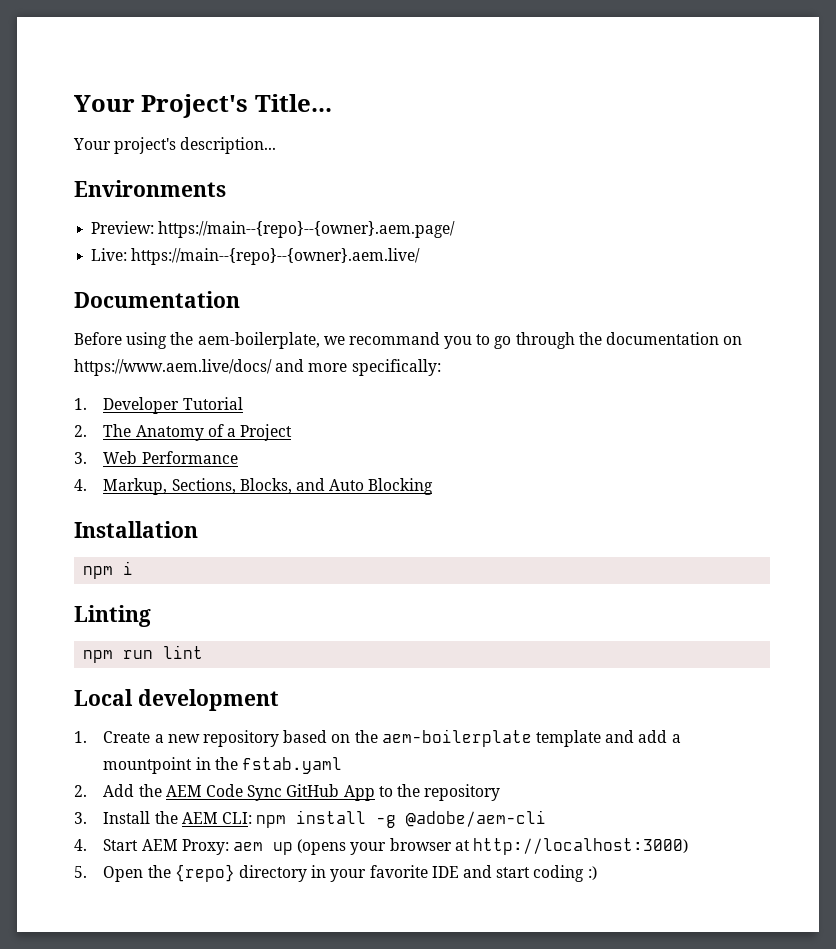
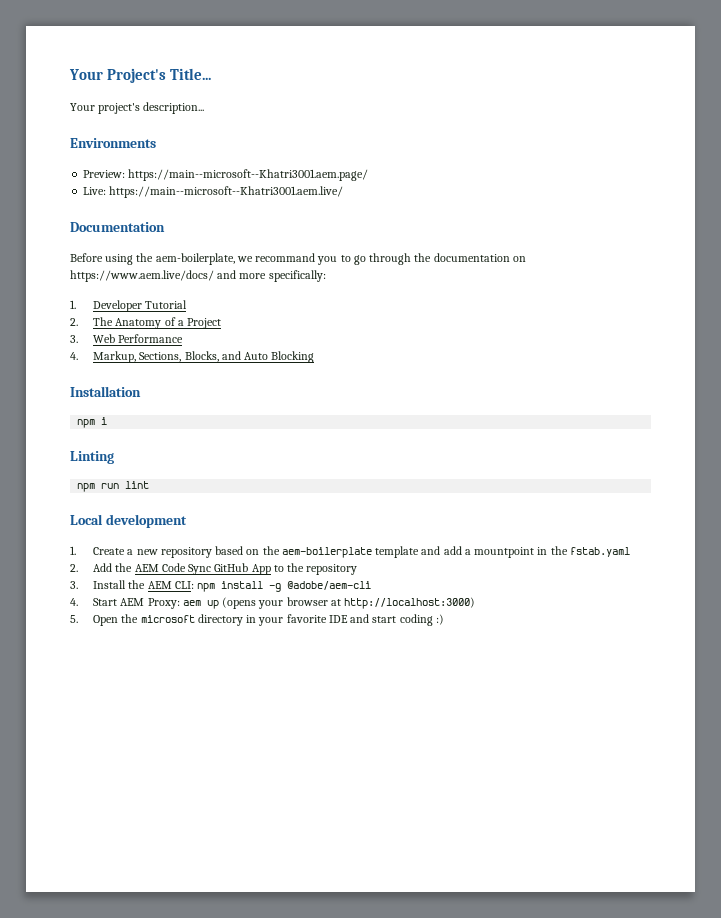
- Preview: https://main--{repo}--{owner}.aem.page/
+ Preview: https://main--microsoft--Khatri3001.aem.page/
- Live: https://main--{repo}--{owner}.aem.live/
+ Live: https://main--microsoft--Khatri3001.aem.live/
- 5. Open the {repo} directory in your favorite IDE and start coding :)
+ 5. Open the microsoft directory in your favorite IDE and start coding :)

